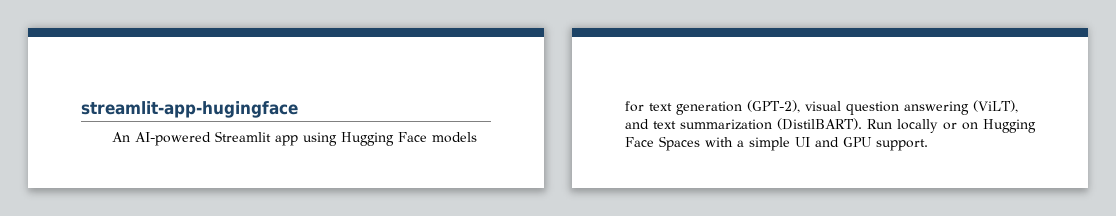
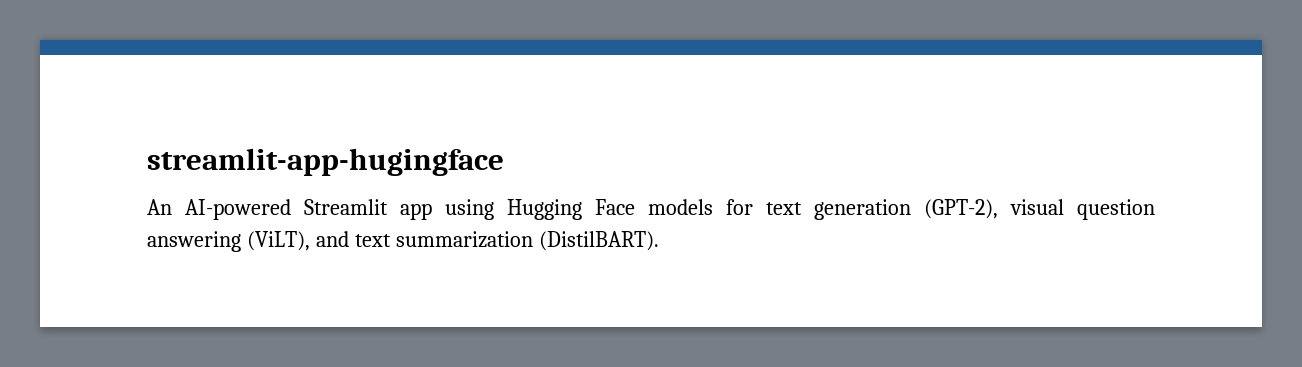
- Run locally or on Hugging Face Spaces with a simple UI and GPU support.

